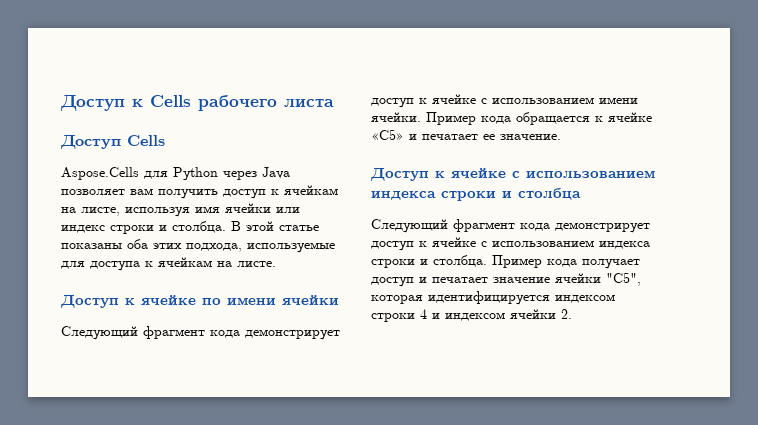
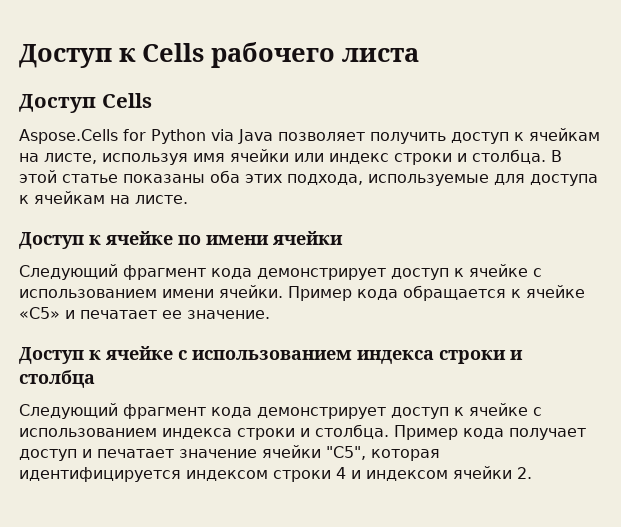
- Aspose.Cells для Python через Java позволяет вам получить доступ к ячейкам на листе, используя имя ячейки или индекс строки и столбца.
+ Aspose.Cells for Python via Java позволяет получить доступ к ячейкам на листе, используя имя ячейки или индекс строки и столбца.

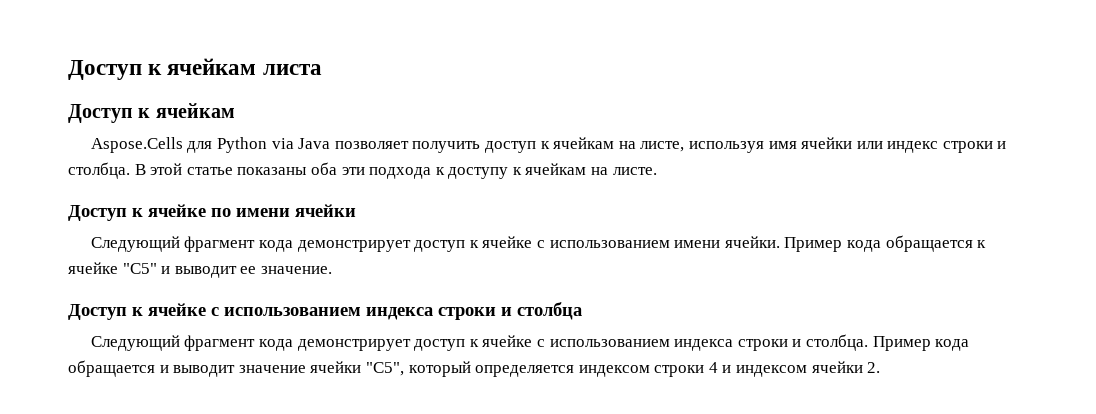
- Доступ к Cells рабочего листа
- Доступ Cells
+ Доступ к ячейкам листа
+ Доступ к ячейкам
- Aspose.Cells for Python via Java позволяет получить доступ к ячейкам на листе, используя имя ячейки или индекс строки и столбца.
+ Aspose.Cells для Python via Java позволяет получить доступ к ячейкам на листе, используя имя ячейки или индекс строки и столбца.
- В этой статье показаны оба этих подхода, используемые для доступа к ячейкам на листе.
+ В этой статье показаны оба эти подхода к доступу к ячейкам на листе.
- Пример кода обращается к ячейке «C5» и печатает ее значение.
+ Пример кода обращается к ячейке "C5" и выводит ее значение.
- Пример кода получает доступ и печатает значение ячейки "C5", которая идентифицируется индексом строки 4 и индексом ячейки 2.
+ Пример кода обращается и выводит значение ячейки "C5", который определяется индексом строки 4 и индексом ячейки 2.

